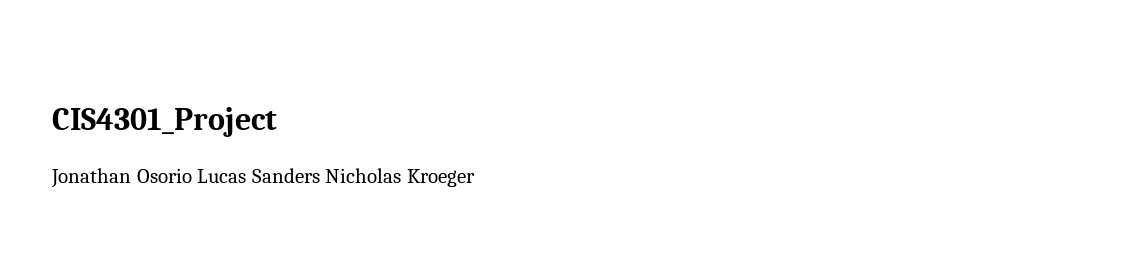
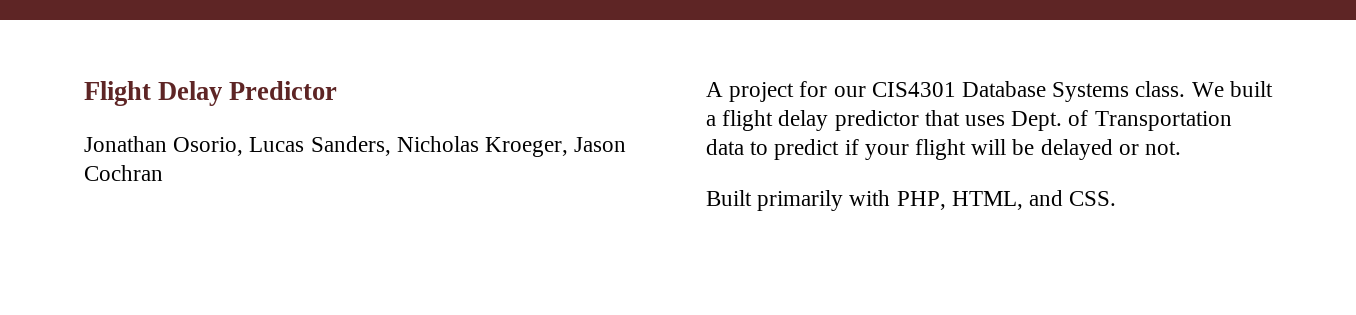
- CIS4301_Project
- Jonathan Osorio Lucas Sanders Nicholas Kroeger
+ Flight Delay Predictor
+ Jonathan Osorio, Lucas Sanders, Nicholas Kroeger, Jason Cochran
+ A project for our CIS4301 Database Systems class. We built a flight delay predictor that uses Dept. of Transportation data to predict if your flight will be delayed or not.
+ Built primarily with PHP, HTML, and CSS.

